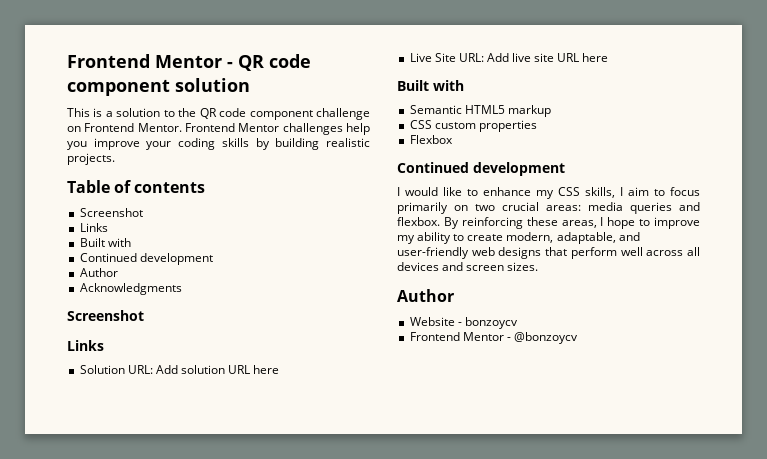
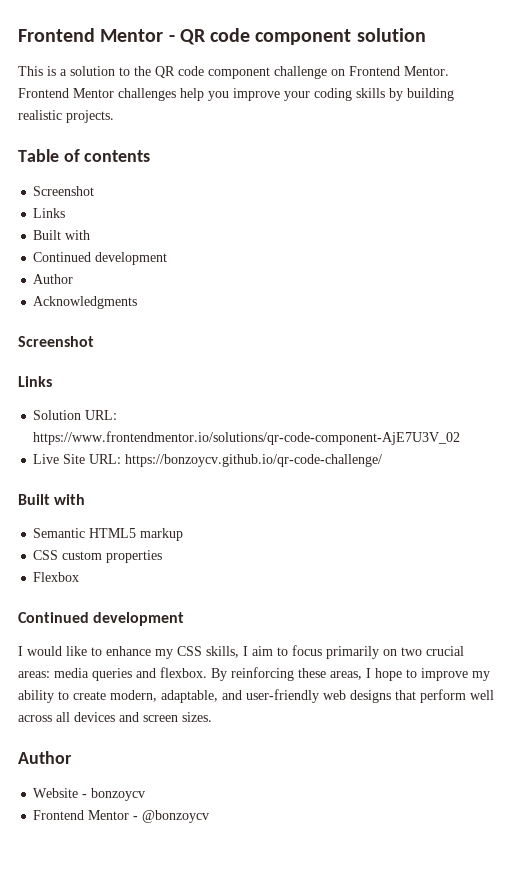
- Solution URL: Add solution URL here
+ Solution URL: https://www.frontendmentor.io/solutions/qr-code-component-AjE7U3V_02
- Live Site URL: Add live site URL here
+ Live Site URL: https://bonzoycv.github.io/qr-code-challenge/

